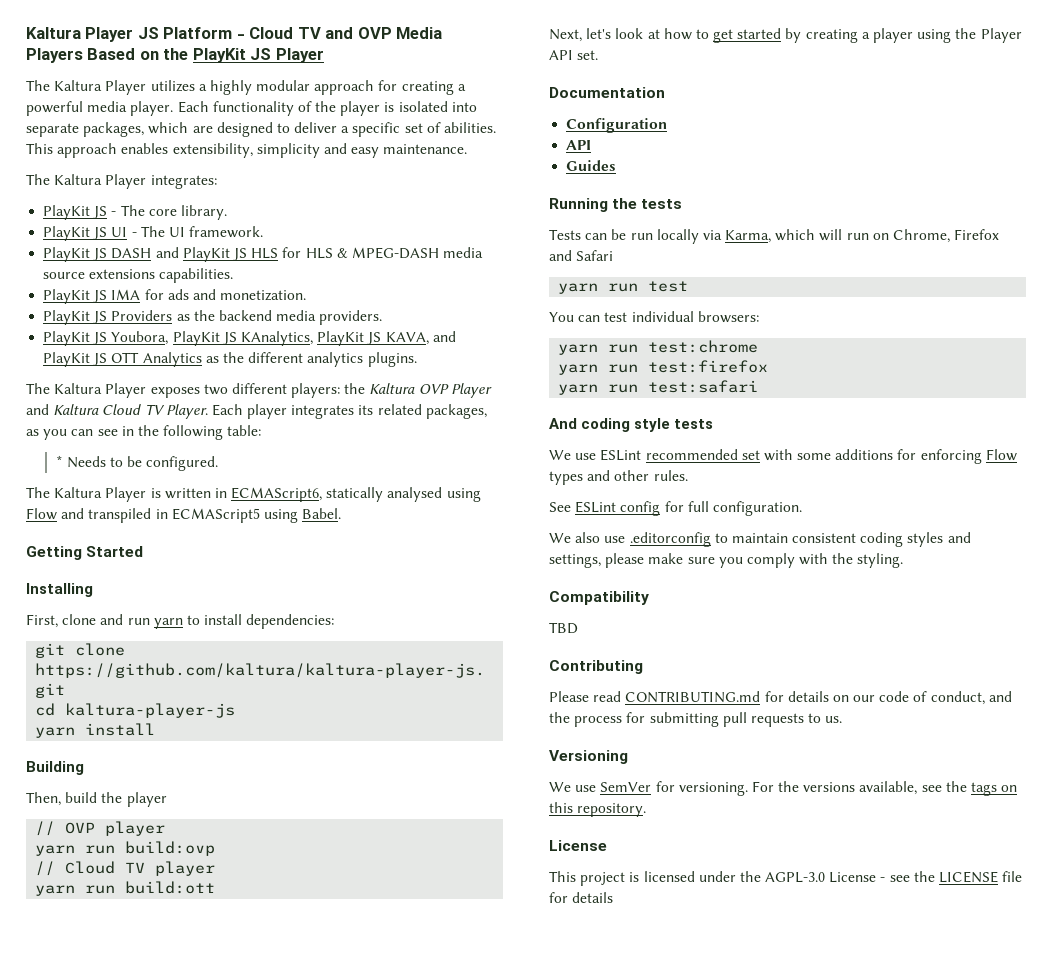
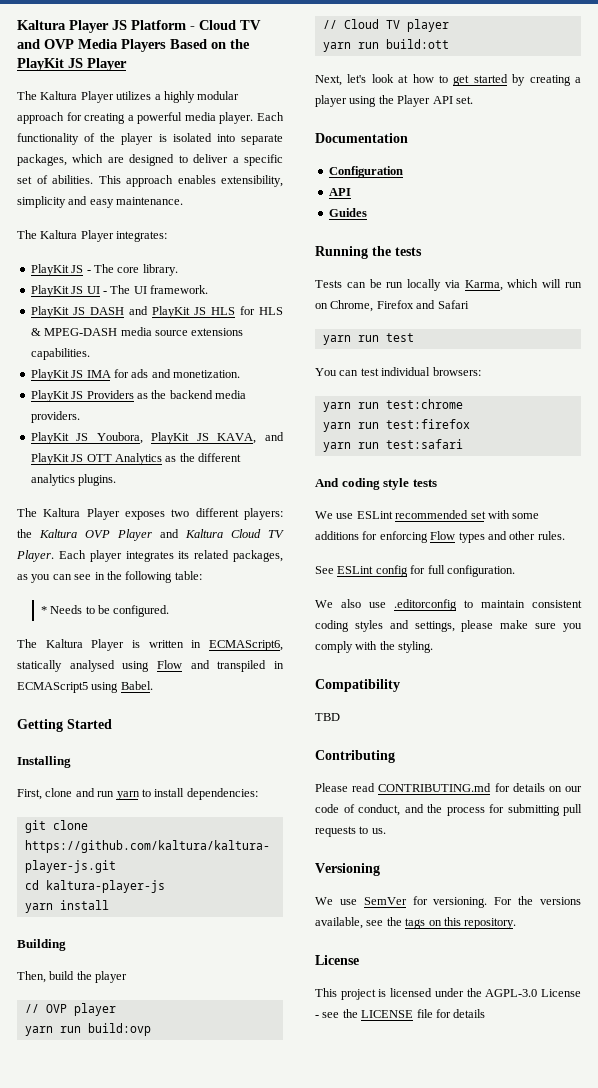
- PlayKit JS Youbora, PlayKit JS KAnalytics, PlayKit JS KAVA, and PlayKit JS OTT Analytics as the different analytics plugins.
+ PlayKit JS Youbora, PlayKit JS KAVA, and PlayKit JS OTT Analytics as the different analytics plugins.

